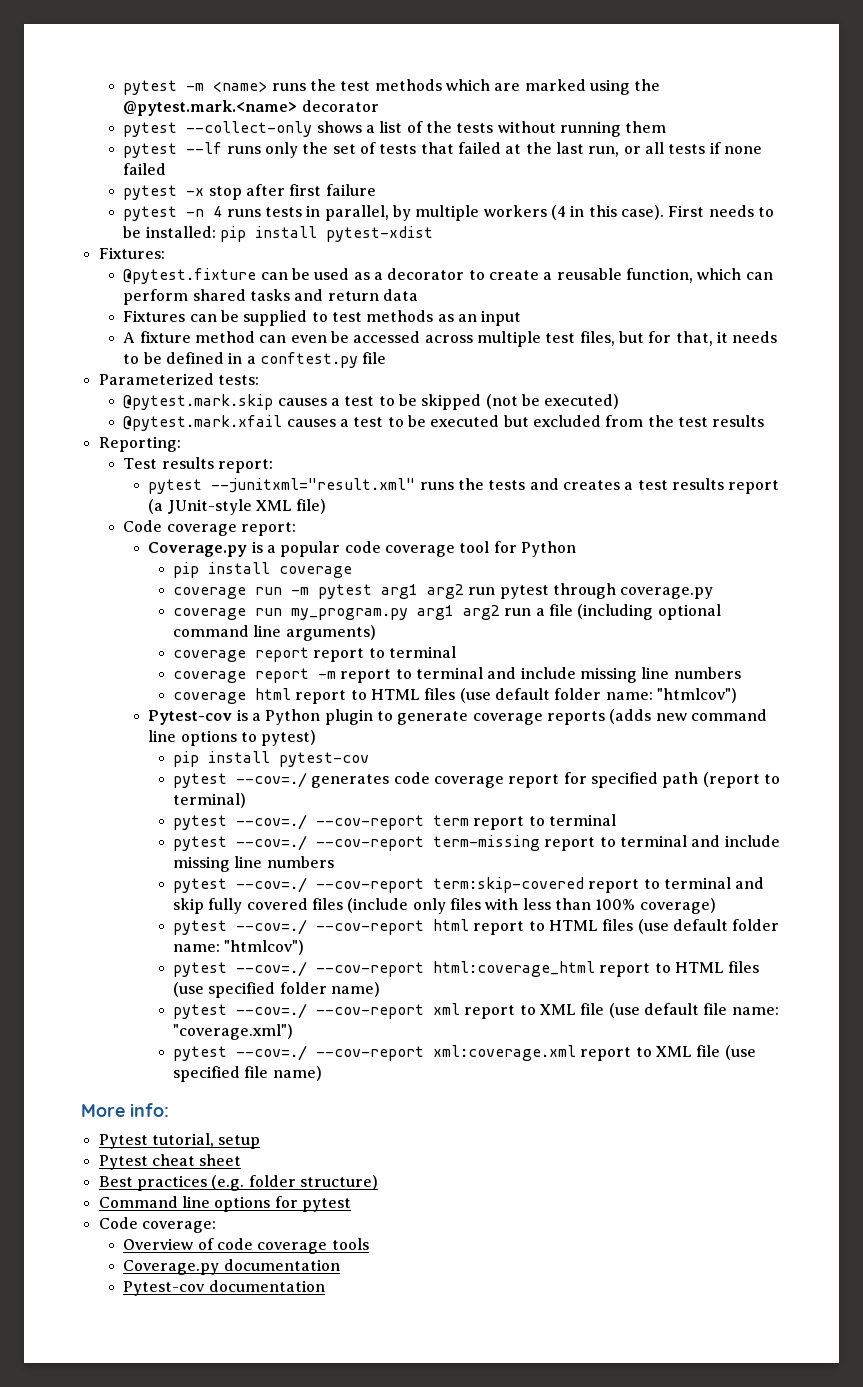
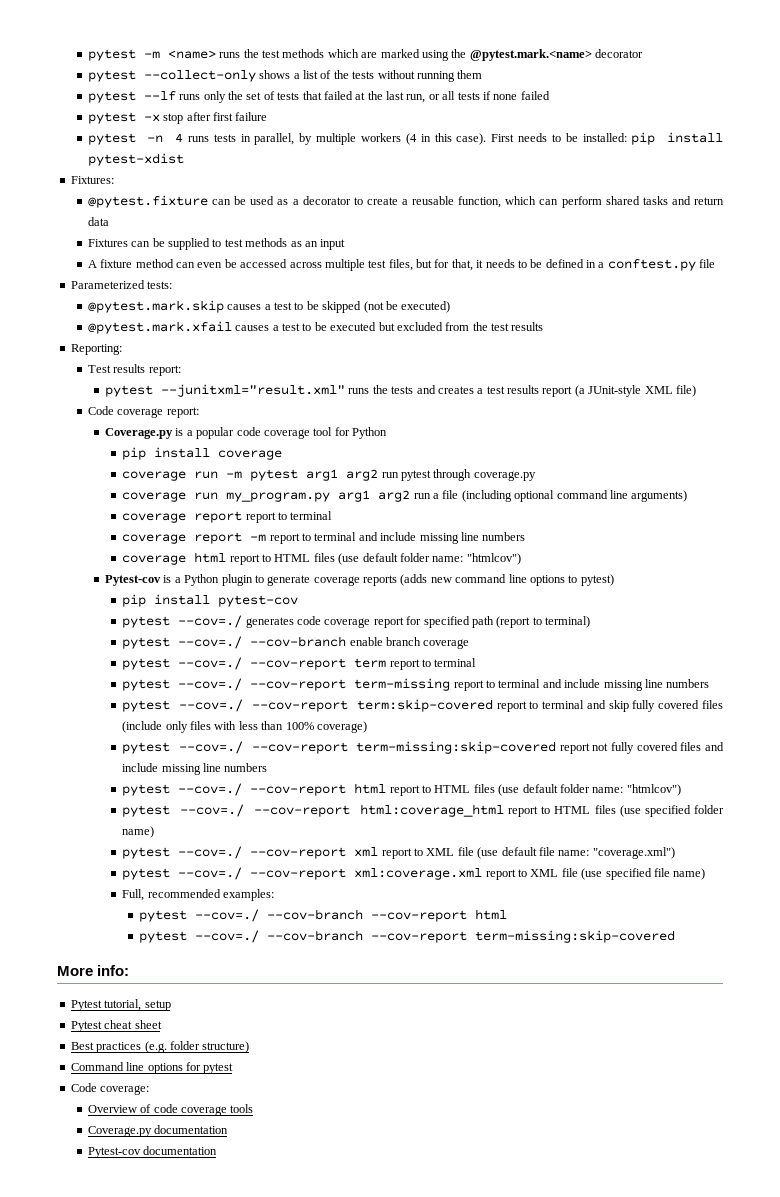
+ pytest --cov=./ --cov-branch enable branch coverage
+ pytest --cov=./ --cov-report term-missing:skip-covered report not fully covered files and include missing line numbers
+ Full, recommended examples:
+ pytest --cov=./ --cov-branch --cov-report html
+ pytest --cov=./ --cov-branch --cov-report term-missing:skip-covered

